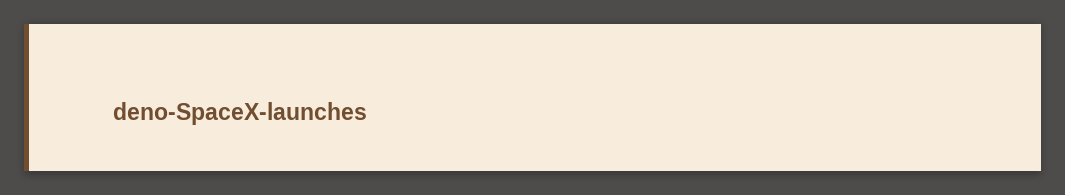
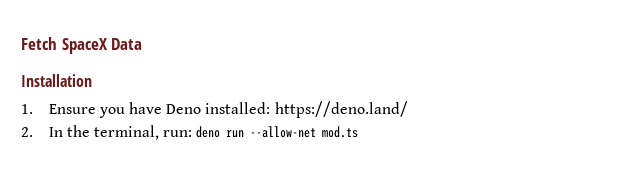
- deno-SpaceX-launches
+ Fetch SpaceX Data
+ Installation
+ 1. Ensure you have Deno installed: https://deno.land/
+ 2. In the terminal, run: deno run --allow-net mod.ts

